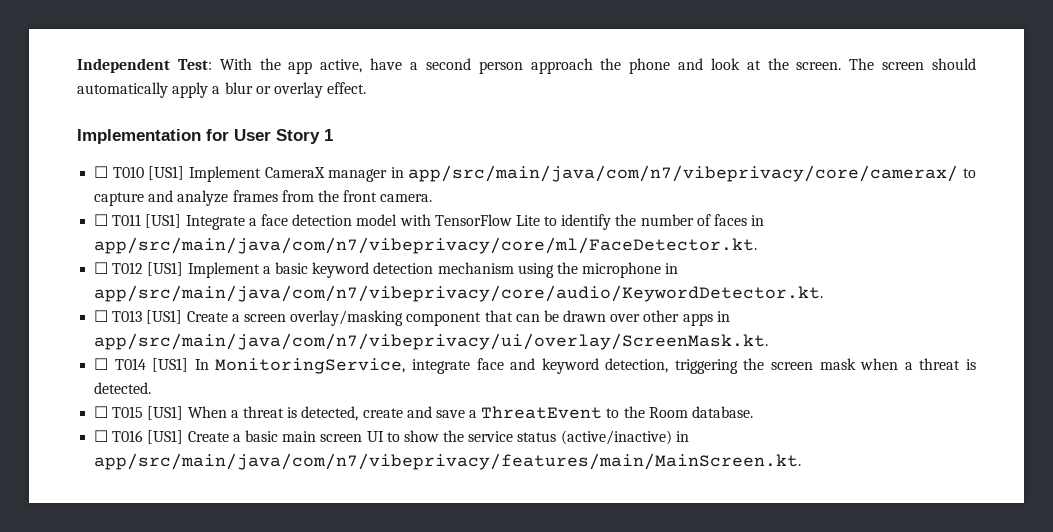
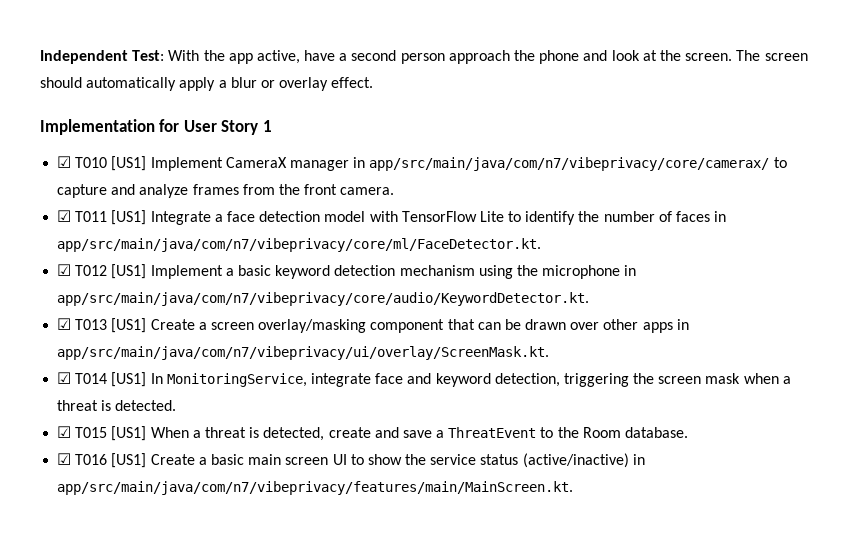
- ☐ T010 [US1] Implement CameraX manager in app/src/main/java/com/n7/vibeprivacy/core/camerax/ to capture and analyze frames from the front camera.
+ ☑ T010 [US1] Implement CameraX manager in app/src/main/java/com/n7/vibeprivacy/core/camerax/ to capture and analyze frames from the front camera.
- ☐ T011 [US1] Integrate a face detection model with TensorFlow Lite to identify the number of faces in app/src/main/java/com/n7/vibeprivacy/core/ml/FaceDetector.kt.
+ ☑ T011 [US1] Integrate a face detection model with TensorFlow Lite to identify the number of faces in app/src/main/java/com/n7/vibeprivacy/core/ml/FaceDetector.kt.
- ☐ T012 [US1] Implement a basic keyword detection mechanism using the microphone in app/src/main/java/com/n7/vibeprivacy/core/audio/KeywordDetector.kt.
+ ☑ T012 [US1] Implement a basic keyword detection mechanism using the microphone in app/src/main/java/com/n7/vibeprivacy/core/audio/KeywordDetector.kt.
- ☐ T013 [US1] Create a screen overlay/masking component that can be drawn over other apps in app/src/main/java/com/n7/vibeprivacy/ui/overlay/ScreenMask.kt.
+ ☑ T013 [US1] Create a screen overlay/masking component that can be drawn over other apps in app/src/main/java/com/n7/vibeprivacy/ui/overlay/ScreenMask.kt.
- ☐ T014 [US1] In MonitoringService, integrate face and keyword detection, triggering the screen mask when a threat is detected.
+ ☑ T014 [US1] In MonitoringService, integrate face and keyword detection, triggering the screen mask when a threat is detected.
- ☐ T015 [US1] When a threat is detected, create and save a ThreatEvent to the Room database.
+ ☑ T015 [US1] When a threat is detected, create and save a ThreatEvent to the Room database.
- ☐ T016 [US1] Create a basic main screen UI to show the service status (active/inactive) in app/src/main/java/com/n7/vibeprivacy/features/main/MainScreen.kt.
+ ☑ T016 [US1] Create a basic main screen UI to show the service status (active/inactive) in app/src/main/java/com/n7/vibeprivacy/features/main/MainScreen.kt.

